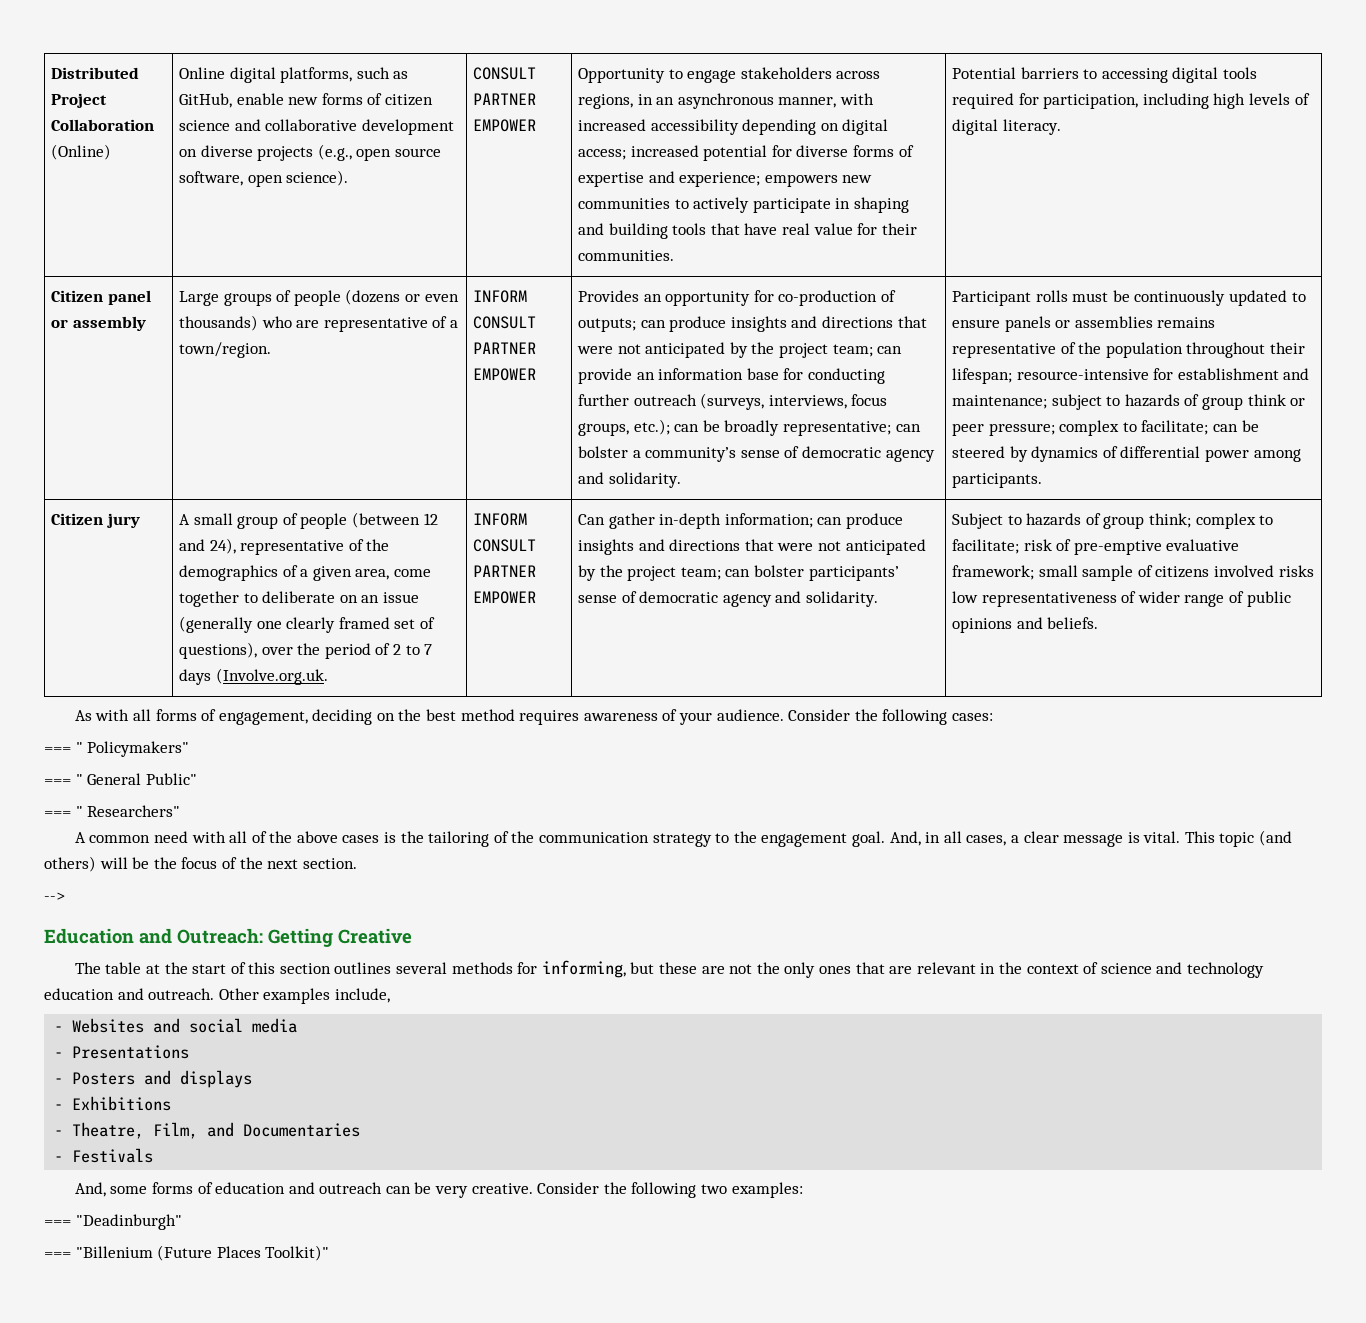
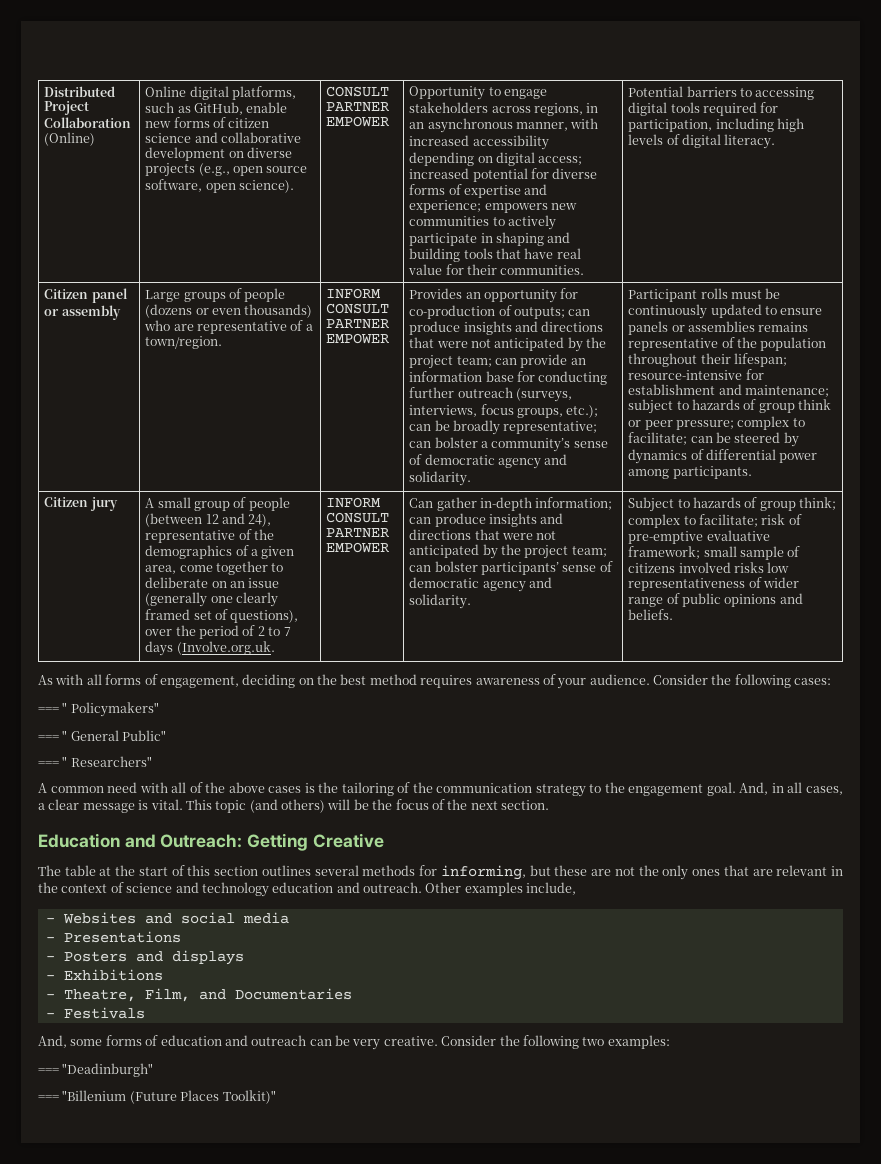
- -->

